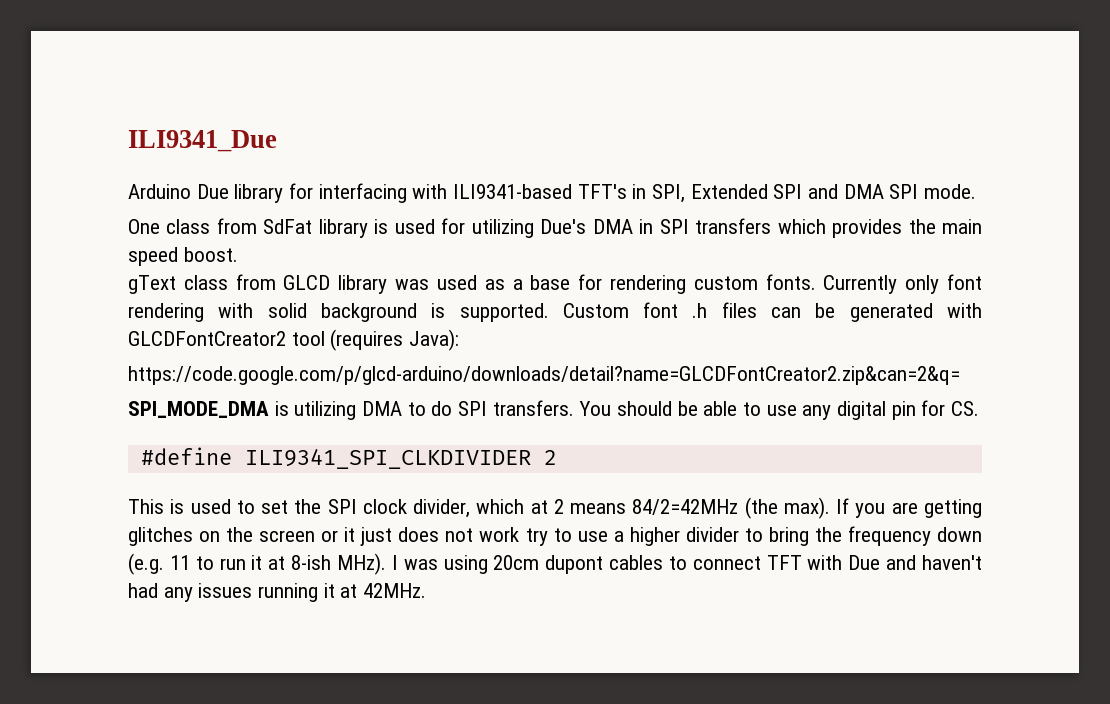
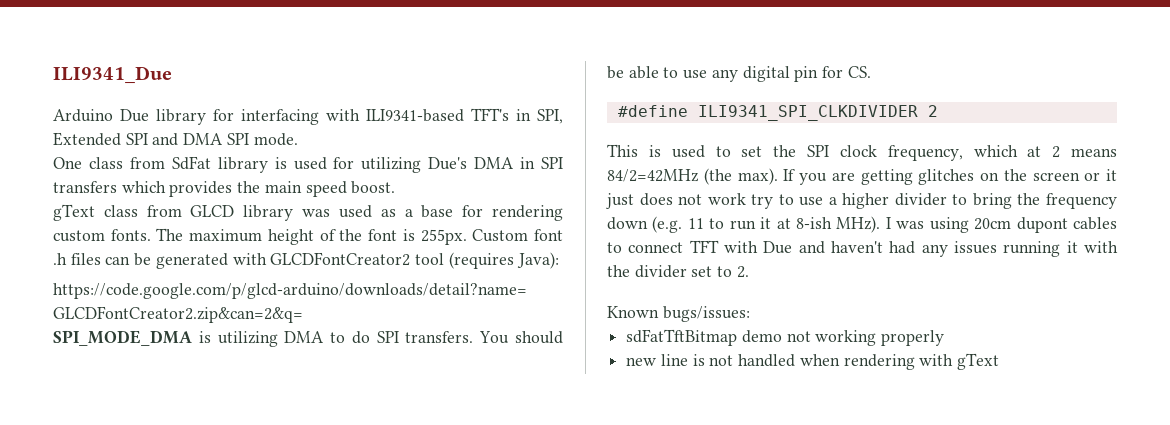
- Currently only font rendering with solid background is supported.
+ The maximum height of the font is 255px.
- This is used to set the SPI clock divider, which at 2 means 84/2=42MHz (the max).
+ This is used to set the SPI clock frequency, which at 2 means 84/2=42MHz (the max).
- I was using 20cm dupont cables to connect TFT with Due and haven't had any issues running it at 42MHz.
+ I was using 20cm dupont cables to connect TFT with Due and haven't had any issues running it with the divider set to 2.
+ Known bugs/issues:
+ sdFatTftBitmap demo not working properly
+ new line is not handled when rendering with gText

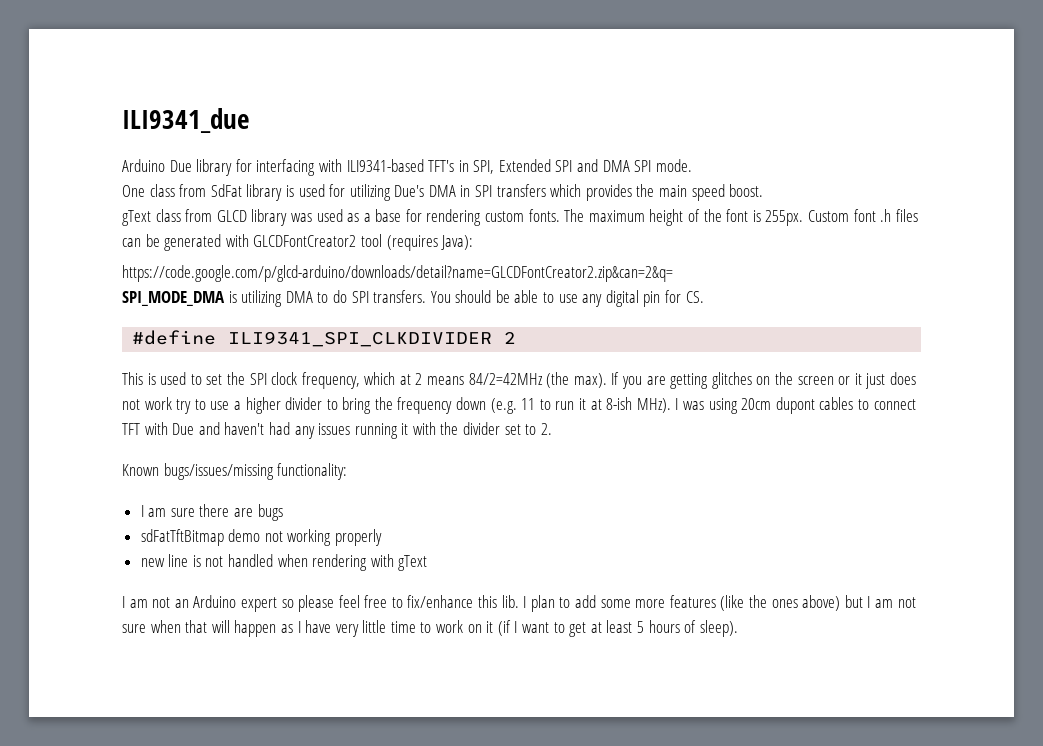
- ILI9341_Due
+ ILI9341_due
- Known bugs/issues:
+ Known bugs/issues/missing functionality:
+ I am sure there are bugs
+ I am not an Arduino expert so please feel free to fix/enhance this lib. I plan to add some more features (like the ones above) but I am not sure when that will happen as I have very little time to work on it (if I want to get at least 5 hours of sleep).

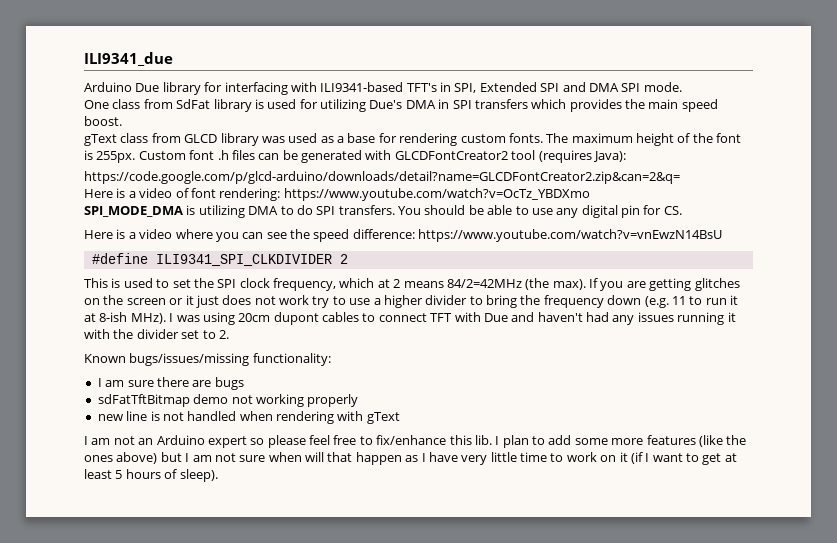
+ Here is a video of font rendering: https://www.youtube.com/watch?v=OcTz_YBDXmo
+ Here is a video where you can see the speed difference: https://www.youtube.com/watch?v=vnEwzN14BsU
- I plan to add some more features (like the ones above) but I am not sure when that will happen as I have very little time to work on it (if I want to get at least 5 hours of sleep).
+ I plan to add some more features (like the ones above) but I am not sure when will that happen as I have very little time to work on it (if I want to get at least 5 hours of sleep).

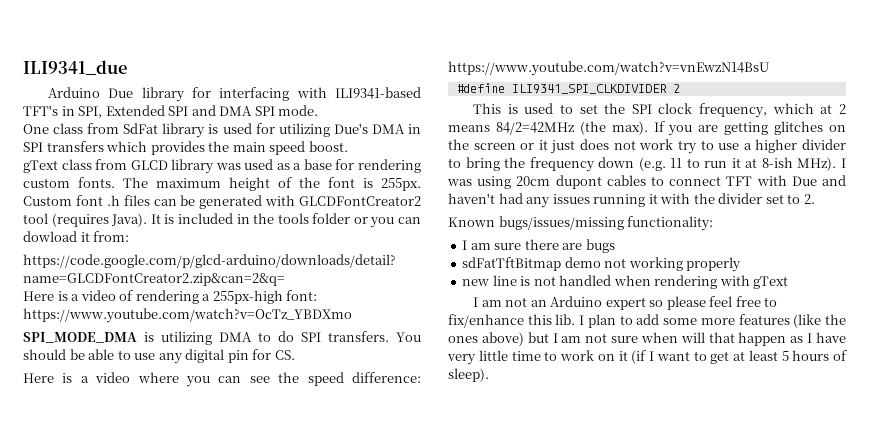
- Custom font .h files can be generated with GLCDFontCreator2 tool (requires Java):
+ Custom font .h files can be generated with GLCDFontCreator2 tool (requires Java). It is included in the tools folder or you can dowload it from:
- Here is a video of font rendering: https://www.youtube.com/watch?v=OcTz_YBDXmo
+ Here is a video of rendering a 255px-high font: https://www.youtube.com/watch?v=OcTz_YBDXmo

